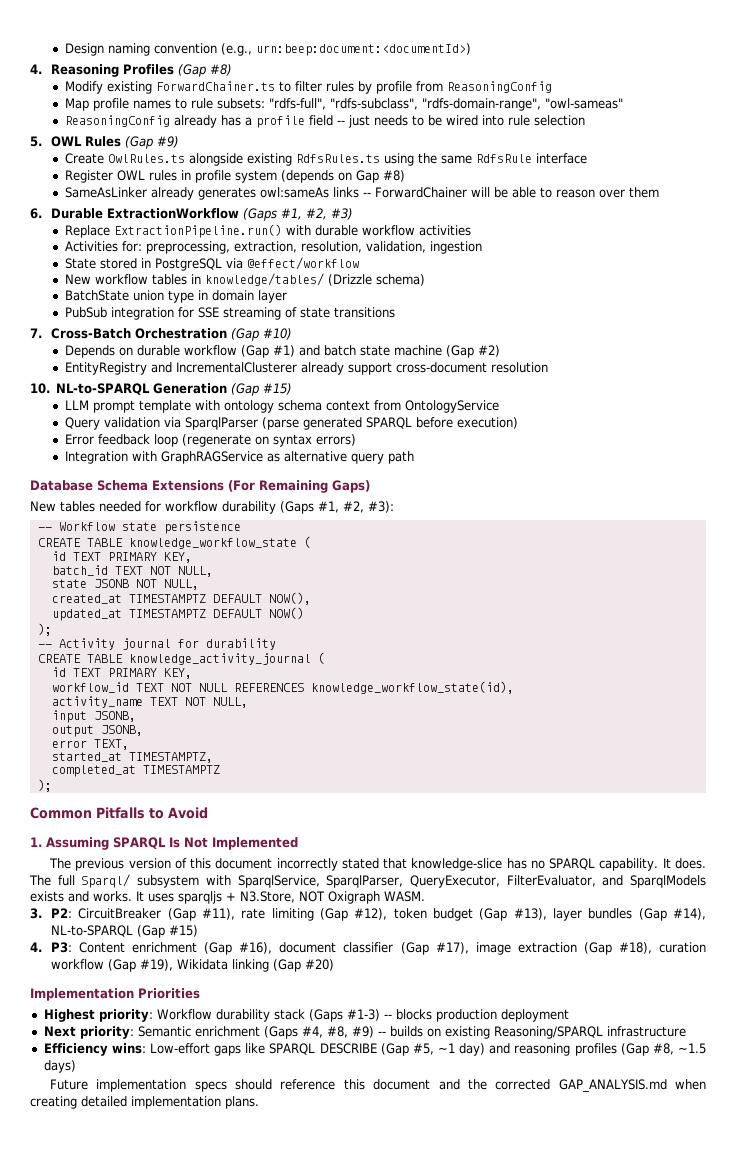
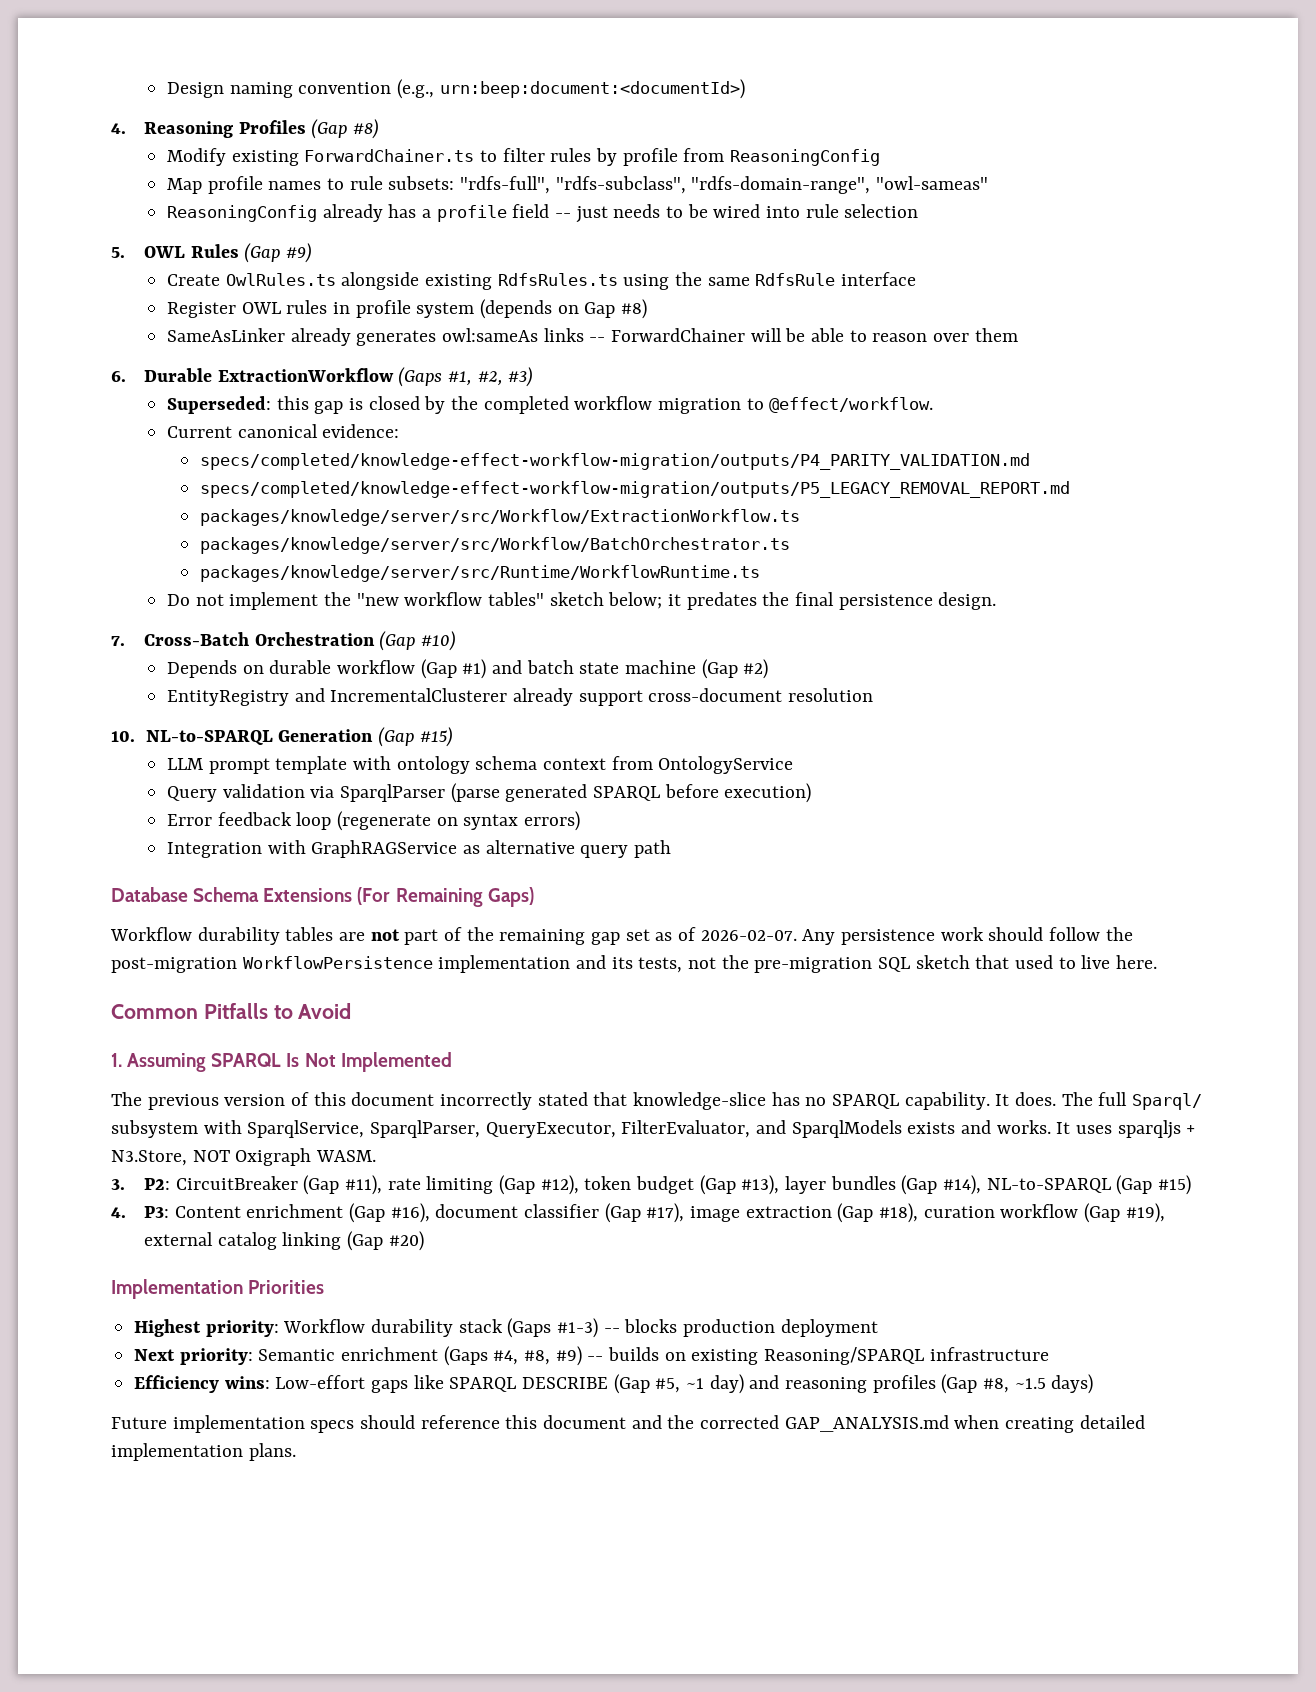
- Replace ExtractionPipeline.run() with durable workflow activities
- Activities for: preprocessing, extraction, resolution, validation, ingestion
- State stored in PostgreSQL via @effect/workflow
- New workflow tables in knowledge/tables/ (Drizzle schema)
- BatchState union type in domain layer
- PubSub integration for SSE streaming of state transitions
+ Superseded: this gap is closed by the completed workflow migration to @effect/workflow.
+ Current canonical evidence:
+ specs/completed/knowledge-effect-workflow-migration/outputs/P4_PARITY_VALIDATION.md
+ specs/completed/knowledge-effect-workflow-migration/outputs/P5_LEGACY_REMOVAL_REPORT.md
+ packages/knowledge/server/src/Workflow/ExtractionWorkflow.ts
+ packages/knowledge/server/src/Workflow/BatchOrchestrator.ts
+ packages/knowledge/server/src/Runtime/WorkflowRuntime.ts
+ Do not implement the "new workflow tables" sketch below; it predates the final persistence design.
- New tables needed for workflow durability (Gaps #1, #2, #3):
- -- Workflow state persistence
- CREATE TABLE knowledge_workflow_state (
- id TEXT PRIMARY KEY,
- batch_id TEXT NOT NULL,
- state JSONB NOT NULL,
- created_at TIMESTAMPTZ DEFAULT NOW(),
- updated_at TIMESTAMPTZ DEFAULT NOW()
- );
- -- Activity journal for durability
- CREATE TABLE knowledge_activity_journal (
- id TEXT PRIMARY KEY,
- workflow_id TEXT NOT NULL REFERENCES knowledge_workflow_state(id),
- activity_name TEXT NOT NULL,
- input JSONB,
- output JSONB,
- error TEXT,
- started_at TIMESTAMPTZ,
- completed_at TIMESTAMPTZ
- );
+ Workflow durability tables are not part of the remaining gap set as of 2026-02-07. Any persistence work should follow the post-migration WorkflowPersistence implementation and its tests, not the pre-migration SQL sketch that used to live here.
- 4. P3: Content enrichment (Gap #16), document classifier (Gap #17), image extraction (Gap #18), curation workflow (Gap #19), Wikidata linking (Gap #20)
+ 4. P3: Content enrichment (Gap #16), document classifier (Gap #17), image extraction (Gap #18), curation workflow (Gap #19), external catalog linking (Gap #20)

